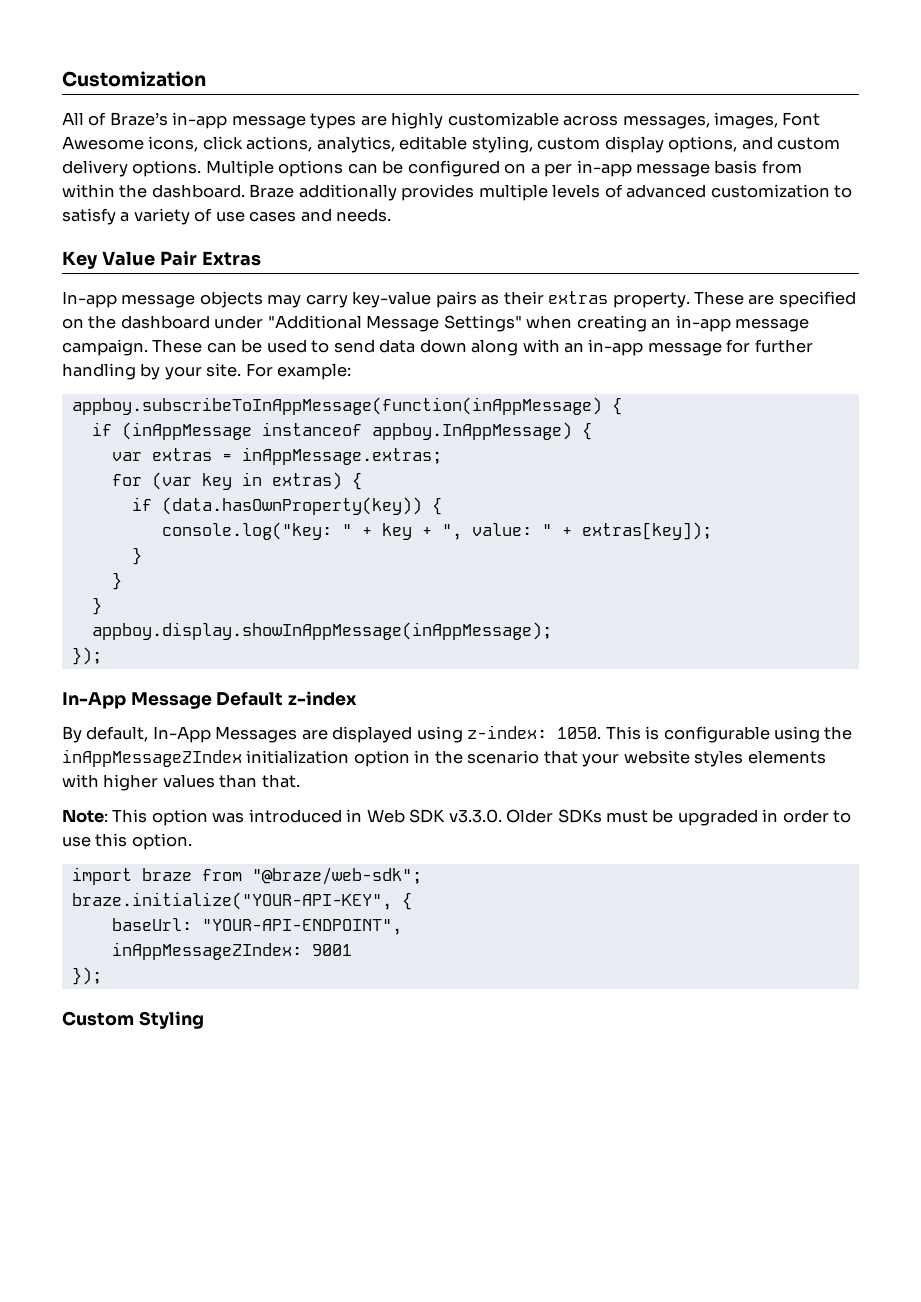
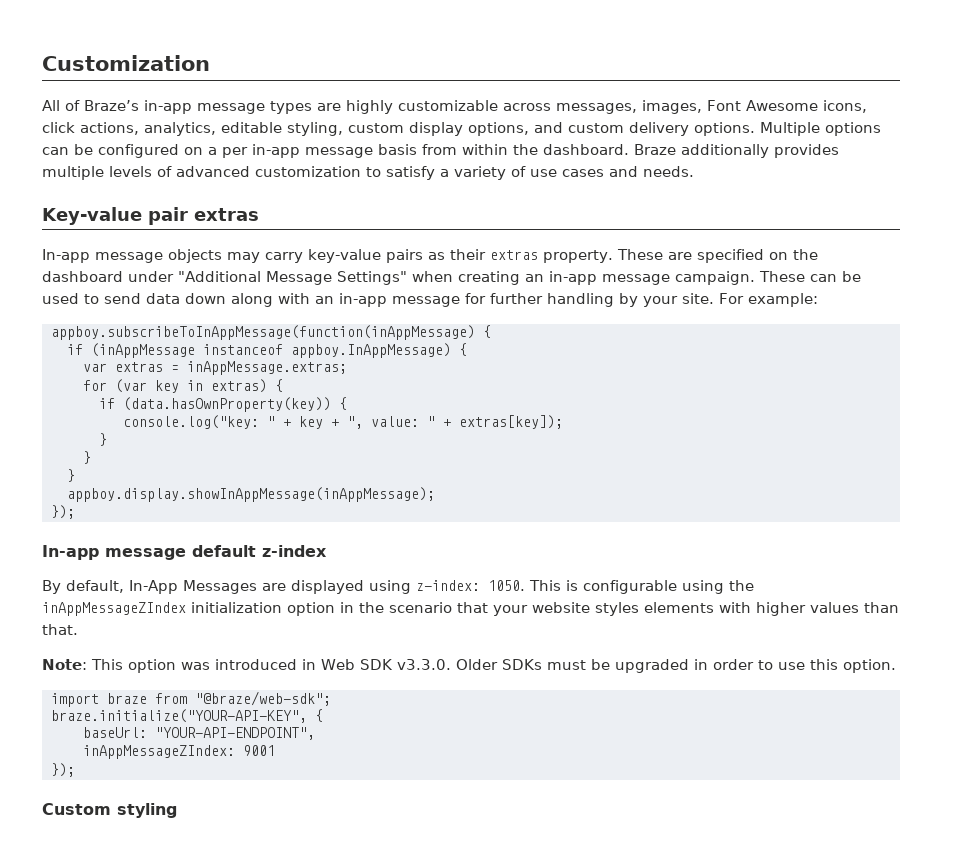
- Key Value Pair Extras
+ Key-value pair extras
- In-App Message Default z-index
+ In-app message default z-index
- Custom Styling
+ Custom styling

